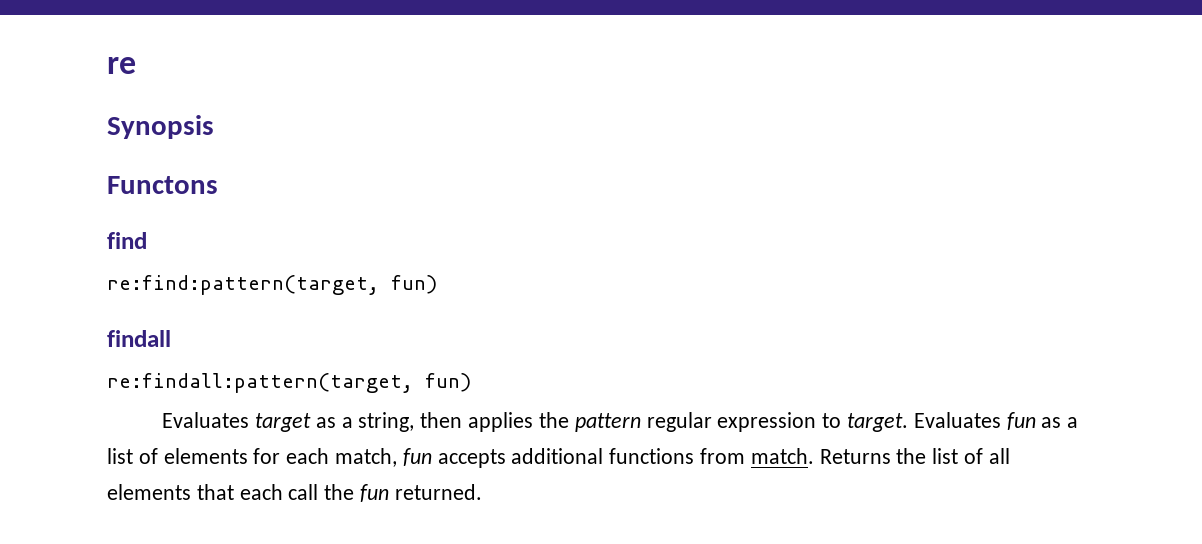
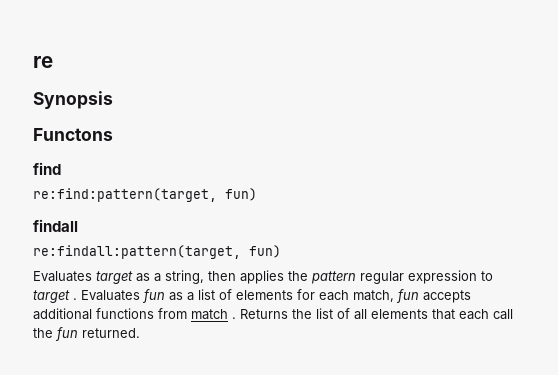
- Evaluates target as a string, then applies the pattern regular expression to target.
+ Evaluates target as a string, then applies the pattern regular expression to target .
- Evaluates fun as a list of elements for each match, fun accepts additional functions from match.
+ Evaluates fun as a list of elements for each match, fun accepts additional functions from match .

